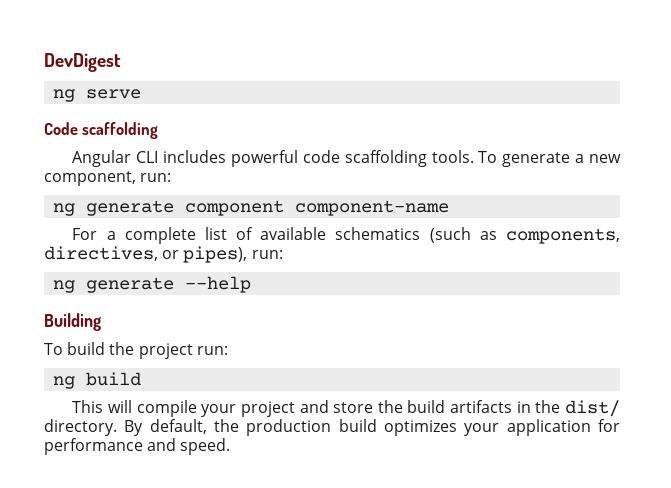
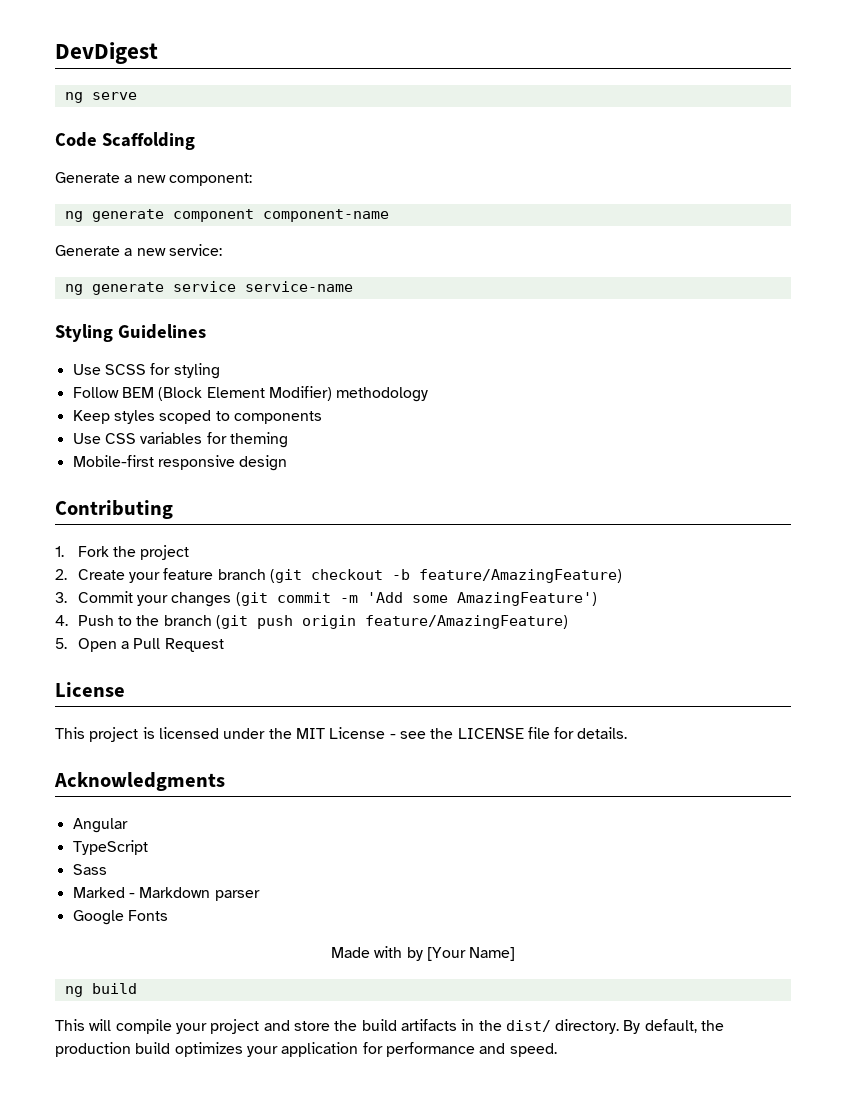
- Code scaffolding
- Angular CLI includes powerful code scaffolding tools. To generate a new component, run:
+ Code Scaffolding
+ Generate a new component:
  ng generate component component-name
- For a complete list of available schematics (such as components, directives, or pipes), run:
- ng generate --help
- Building
- To build the project run:
+ Generate a new service:
+ ng generate service service-name
+ Styling Guidelines
+ Use SCSS for styling
+ Follow BEM (Block Element Modifier) methodology
+ Keep styles scoped to components
+ Use CSS variables for theming
+ Mobile-first responsive design
+ Contributing
+ 1. Fork the project
+ 2. Create your feature branch (git checkout -b feature/AmazingFeature)
+ 3. Commit your changes (git commit -m 'Add some AmazingFeature')
+ 4. Push to the branch (git push origin feature/AmazingFeature)
+ 5. Open a Pull Request
+ License
+ This project is licensed under the MIT License - see the LICENSE file for details.
+ Acknowledgments
+ Angular
+ TypeScript
+ Sass
+ Marked - Markdown parser
+ Google Fonts
+ Made with by [Your Name]

